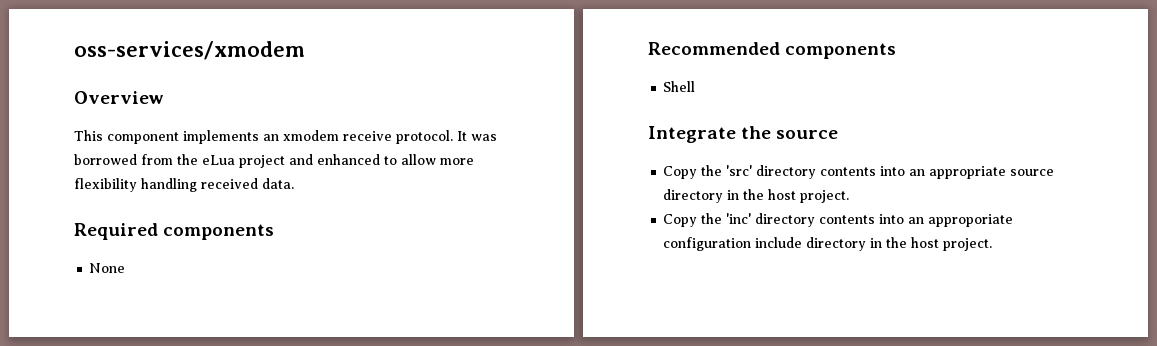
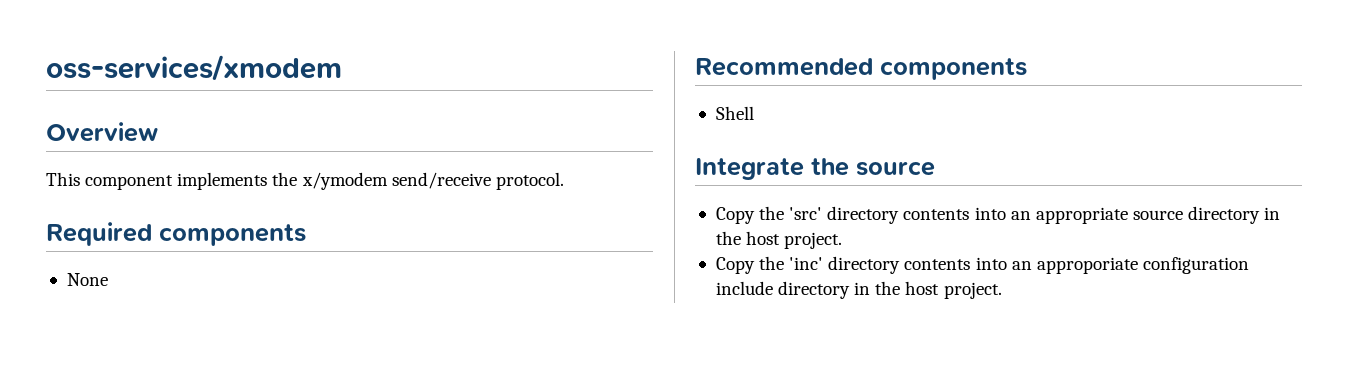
- This component implements an xmodem receive protocol. It was borrowed from the eLua project and enhanced to allow more flexibility handling received data.
+ This component implements the x/ymodem send/receive protocol.

